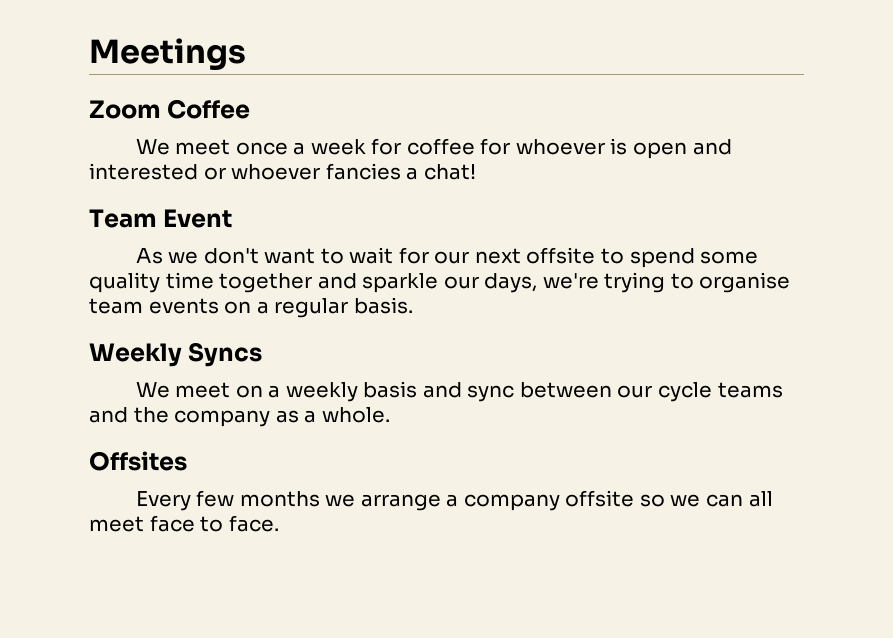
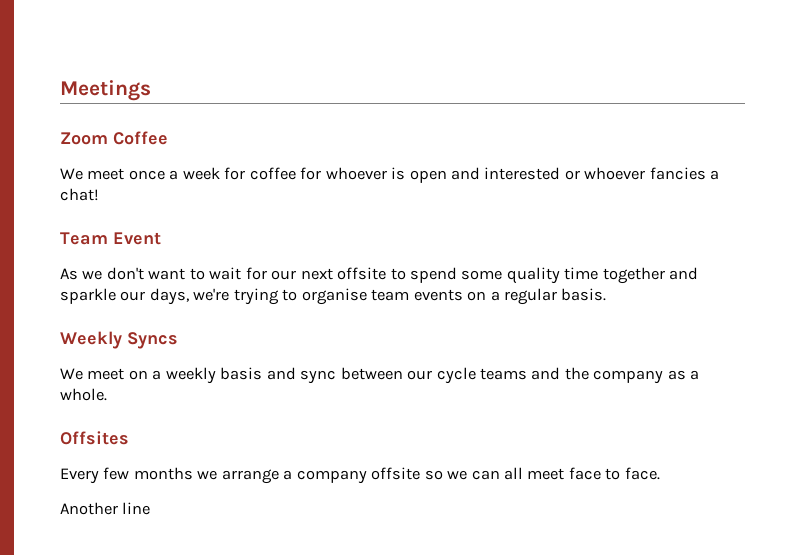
+ Another line

